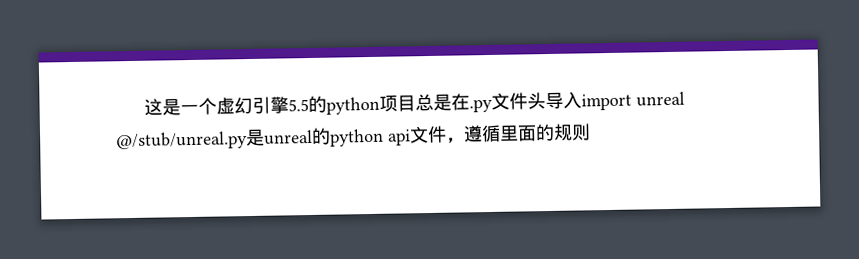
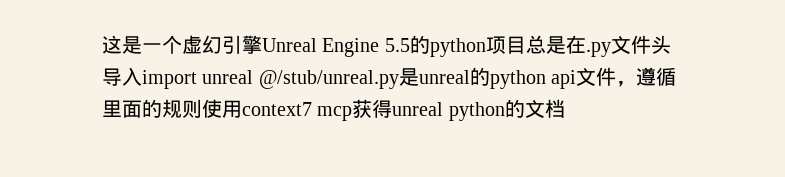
- 这是一个虚幻引擎5.5的python项目总是在.py文件头导入import unreal @/stub/unreal.py是unreal的python api文件，遵循里面的规则
+ 这是一个虚幻引擎Unreal Engine 5.5的python项目总是在.py文件头导入import unreal @/stub/unreal.py是unreal的python api文件，遵循里面的规则使用context7 mcp获得unreal python的文档

